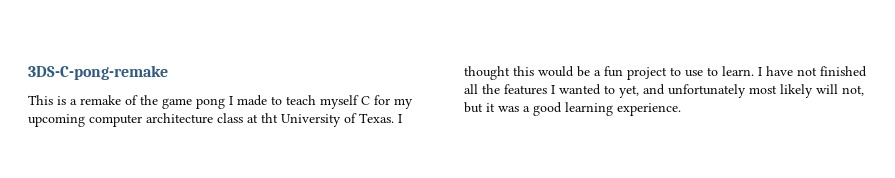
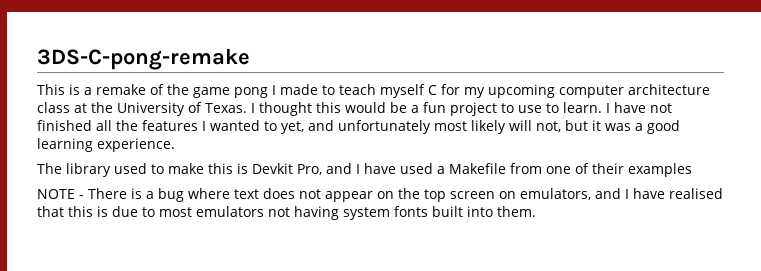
- This is a remake of the game pong I made to teach myself C for my upcoming computer architecture class at tht University of Texas.
+ This is a remake of the game pong I made to teach myself C for my upcoming computer architecture class at the University of Texas.
+ The library used to make this is Devkit Pro, and I have used a Makefile from one of their examples
+ NOTE - There is a bug where text does not appear on the top screen on emulators, and I have realised that this is due to most emulators not having system fonts built into them.

